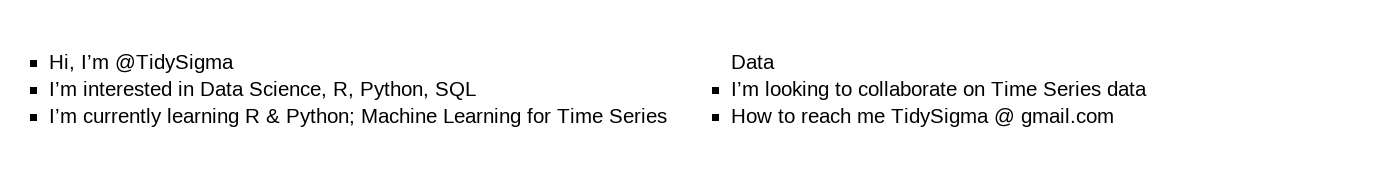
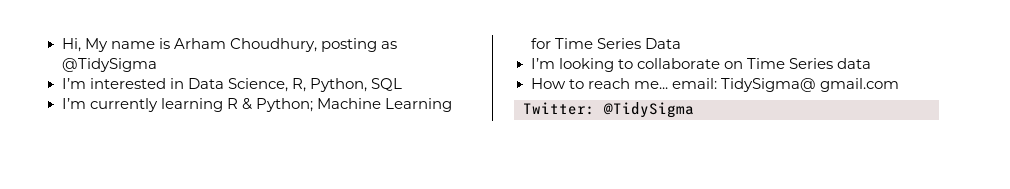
- Hi, I’m @TidySigma
+ Hi, My name is Arham Choudhury, posting as @TidySigma
- How to reach me TidySigma @ gmail.com
+ How to reach me... email: TidySigma@ gmail.com
+ Twitter: @TidySigma

